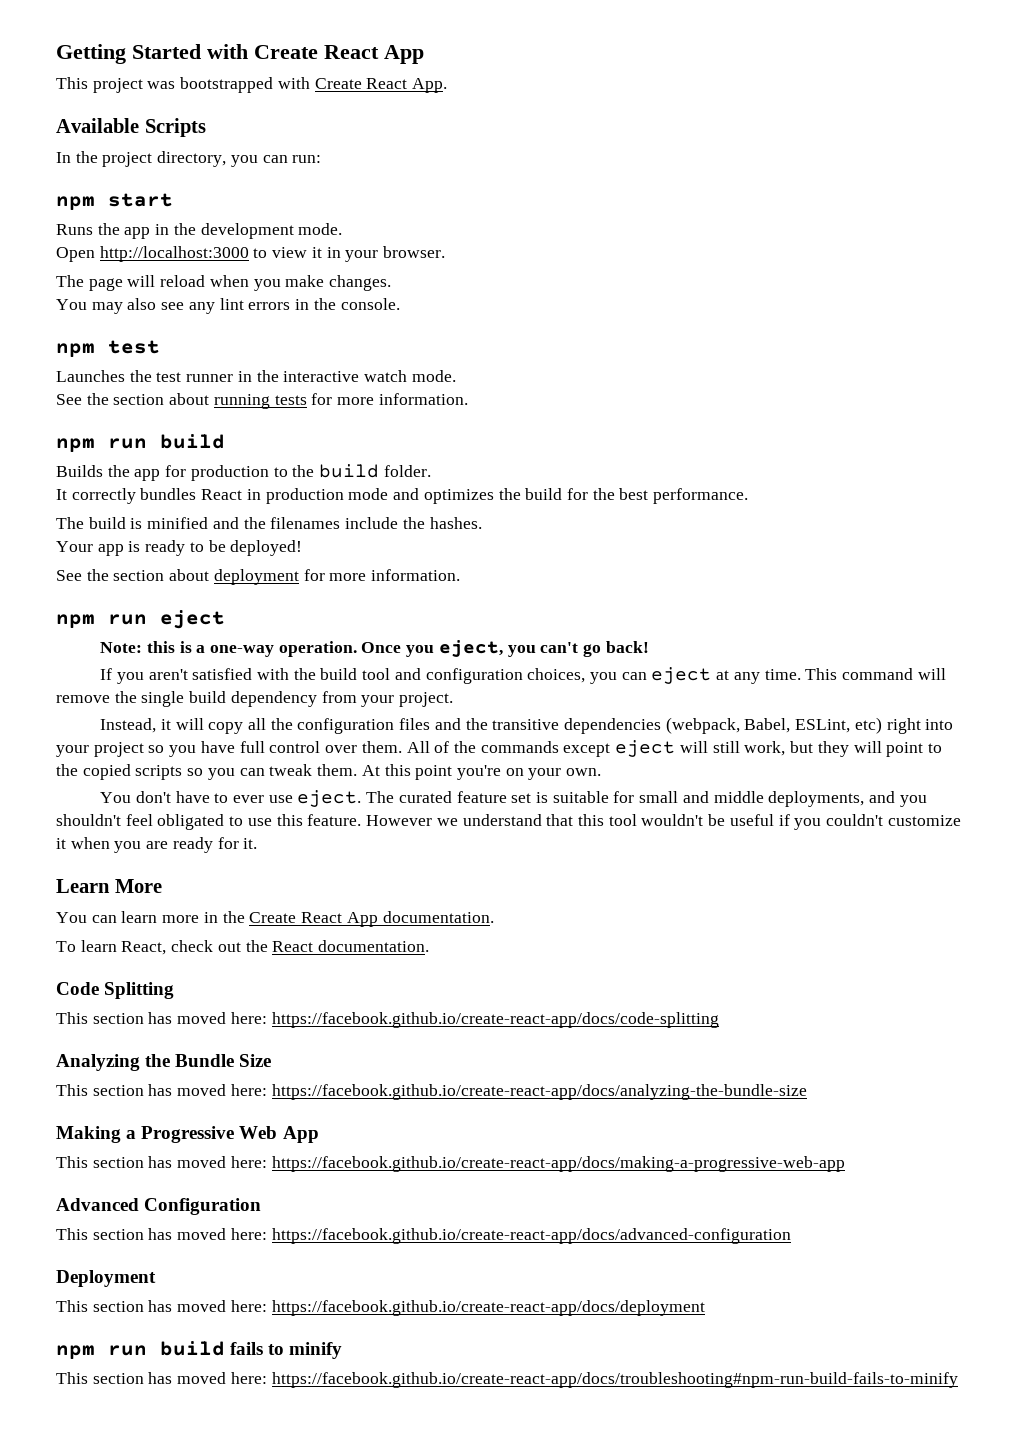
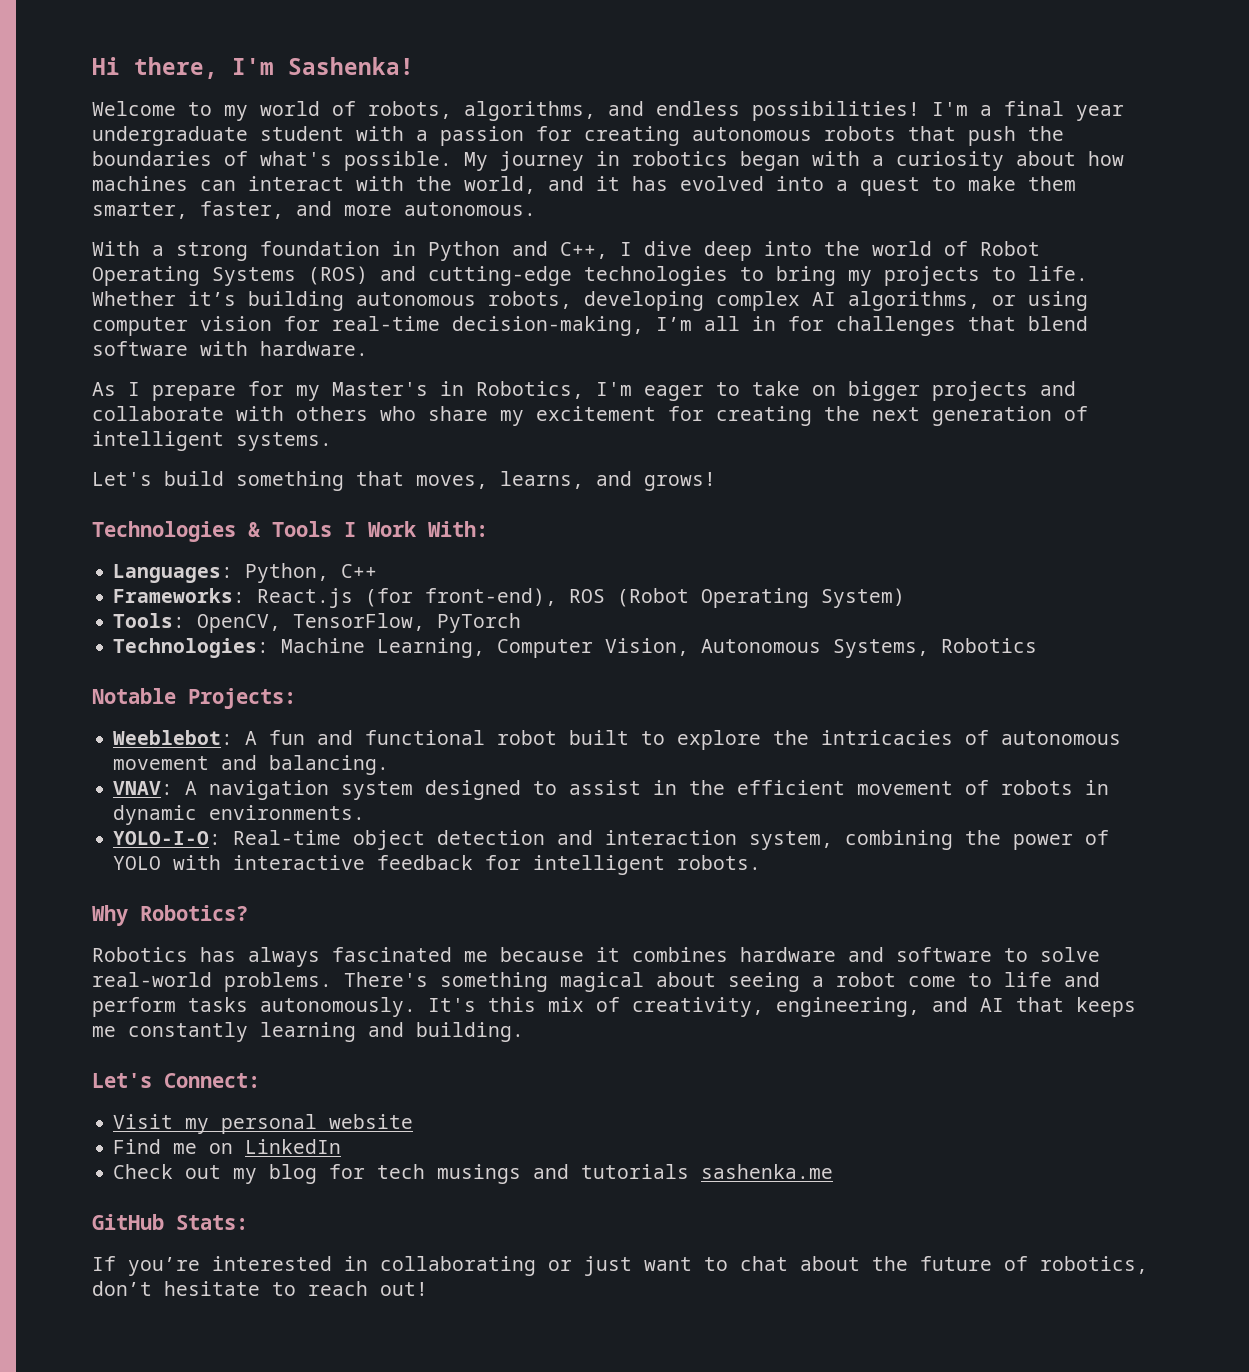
- Getting Started with Create React App
- This project was bootstrapped with Create React App.
- Available Scripts
- In the project directory, you can run:
- npm start
- Runs the app in the development mode.
- Open http://localhost:3000 to view it in your browser.
- The page will reload when you make changes.
- You may also see any lint errors in the console.
- npm test
- Launches the test runner in the interactive watch mode.
- See the section about running tests for more information.
- npm run build
- Builds the app for production to the build folder.
- It correctly bundles React in production mode and optimizes the build for the best performance.
- The build is minified and the filenames include the hashes.
- Your app is ready to be deployed!
- See the section about deployment for more information.
- npm run eject
- Note: this is a one-way operation. Once you eject, you can't go back!
- If you aren't satisfied with the build tool and configuration choices, you can eject at any time. This command will remove the single build dependency from your project.
- Instead, it will copy all the configuration files and the transitive dependencies (webpack, Babel, ESLint, etc) right into your project so you have full control over them. All of the commands except eject will still work, but they will point to the copied scripts so you can tweak them. At this point you're on your own.
- You don't have to ever use eject. The curated feature set is suitable for small and middle deployments, and you shouldn't feel obligated to use this feature. However we understand that this tool wouldn't be useful if you couldn't customize it when you are ready for it.
- Learn More
- You can learn more in the Create React App documentation.
- To learn React, check out the React documentation.
- Code Splitting
- This section has moved here: https://facebook.github.io/create-react-app/docs/code-splitting
- Analyzing the Bundle Size
- This section has moved here: https://facebook.github.io/create-react-app/docs/analyzing-the-bundle-size
- Making a Progressive Web App
- This section has moved here: https://facebook.github.io/create-react-app/docs/making-a-progressive-web-app
- Advanced Configuration
- This section has moved here: https://facebook.github.io/create-react-app/docs/advanced-configuration
- Deployment
- This section has moved here: https://facebook.github.io/create-react-app/docs/deployment
- npm run build fails to minify
- This section has moved here: https://facebook.github.io/create-react-app/docs/troubleshooting#npm-run-build-fails-to-minify
+ Hi there, I'm Sashenka!
+ Welcome to my world of robots, algorithms, and endless possibilities! I'm a final year undergraduate student with a passion for creating autonomous robots that push the boundaries of what's possible. My journey in robotics began with a curiosity about how machines can interact with the world, and it has evolved into a quest to make them smarter, faster, and more autonomous.
+ With a strong foundation in Python and C++, I dive deep into the world of Robot Operating Systems (ROS) and cutting-edge technologies to bring my projects to life. Whether it’s building autonomous robots, developing complex AI algorithms, or using computer vision for real-time decision-making, I’m all in for challenges that blend software with hardware.
+ As I prepare for my Master's in Robotics, I'm eager to take on bigger projects and collaborate with others who share my excitement for creating the next generation of intelligent systems.
+ Let's build something that moves, learns, and grows!
+ Technologies & Tools I Work With:
+ Languages: Python, C++
+ Frameworks: React.js (for front-end), ROS (Robot Operating System)
+ Tools: OpenCV, TensorFlow, PyTorch
+ Technologies: Machine Learning, Computer Vision, Autonomous Systems, Robotics
+ Notable Projects:
+ Weeblebot: A fun and functional robot built to explore the intricacies of autonomous movement and balancing.
+ VNAV: A navigation system designed to assist in the efficient movement of robots in dynamic environments.
+ YOLO-I-O: Real-time object detection and interaction system, combining the power of YOLO with interactive feedback for intelligent robots.
+ Why Robotics?
+ Robotics has always fascinated me because it combines hardware and software to solve real-world problems. There's something magical about seeing a robot come to life and perform tasks autonomously. It's this mix of creativity, engineering, and AI that keeps me constantly learning and building.
+ Let's Connect:
+ Visit my personal website
+ Find me on LinkedIn
+ Check out my blog for tech musings and tutorials sashenka.me
+ GitHub Stats:
+ If you’re interested in collaborating or just want to chat about the future of robotics, don’t hesitate to reach out!

